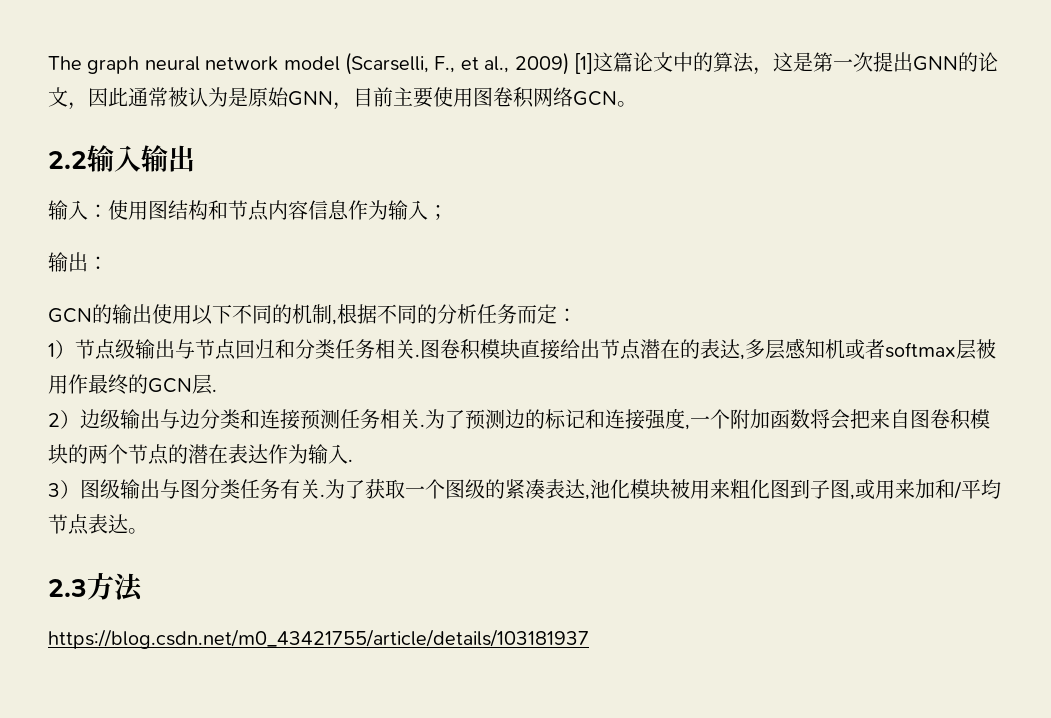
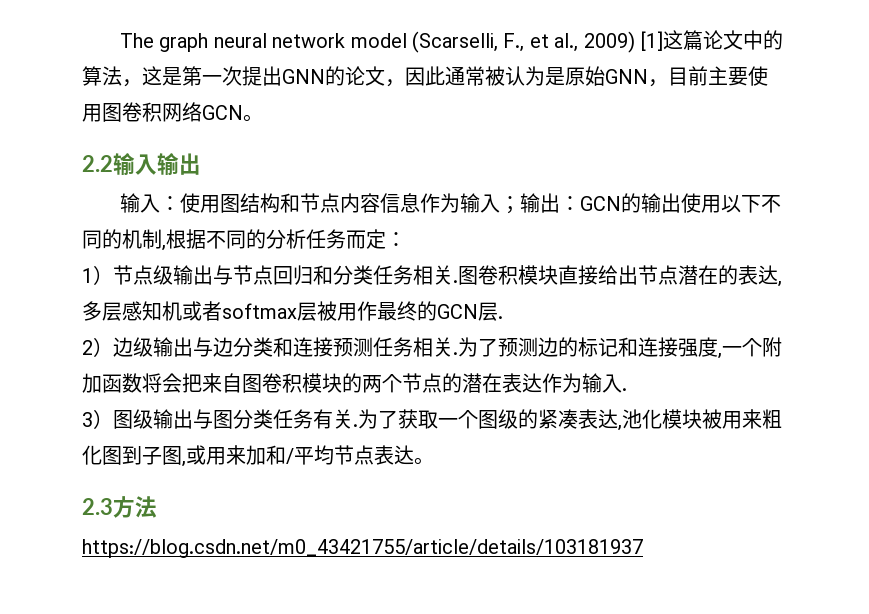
- 输入：使用图结构和节点内容信息作为输入；
- 输出：
- GCN的输出使用以下不同的机制,根据不同的分析任务而定：
+ 输入：使用图结构和节点内容信息作为输入；输出：GCN的输出使用以下不同的机制,根据不同的分析任务而定：

